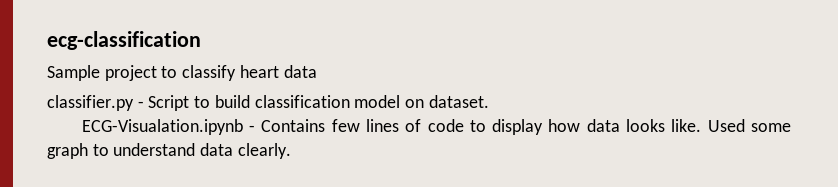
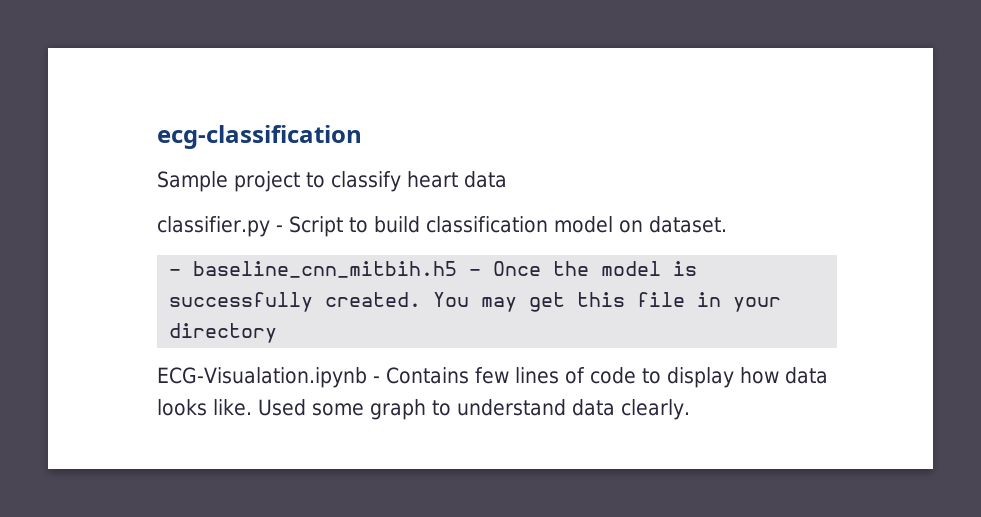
+ - baseline_cnn_mitbih.h5 - Once the model is successfully created. You may get this file in your directory

